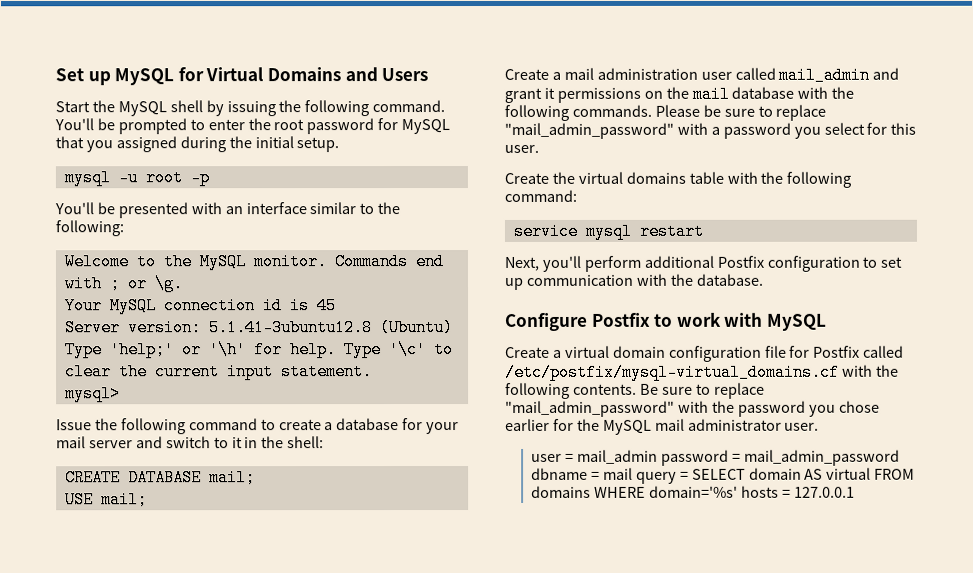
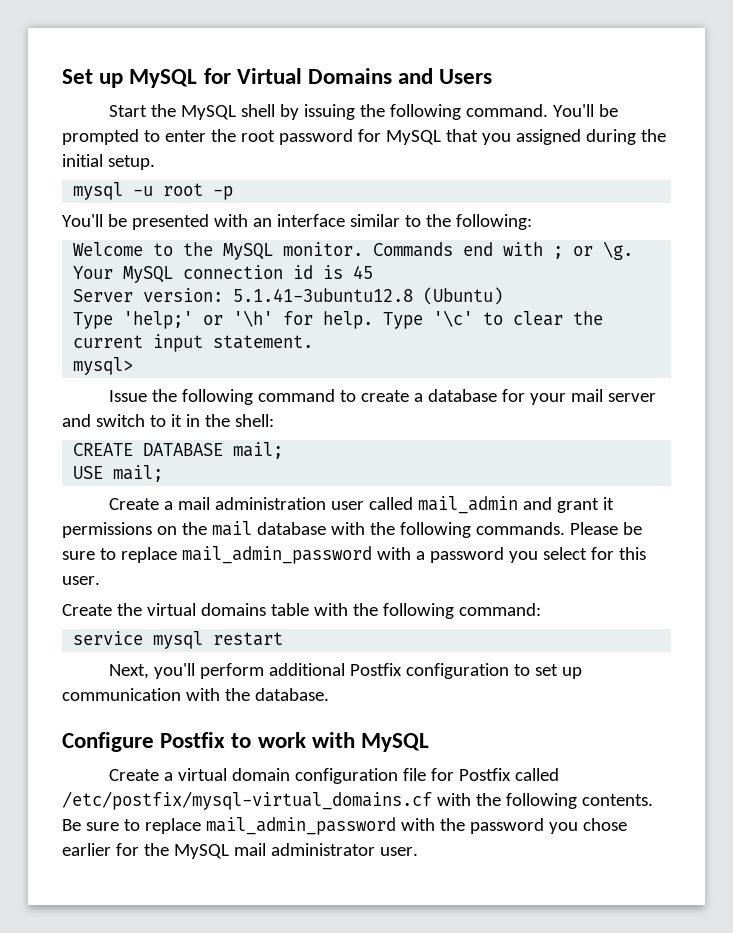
- Please be sure to replace "mail_admin_password" with a password you select for this user.
+ Please be sure to replace mail_admin_password with a password you select for this user.
- Be sure to replace "mail_admin_password" with the password you chose earlier for the MySQL mail administrator user.
+ Be sure to replace mail_admin_password with the password you chose earlier for the MySQL mail administrator user.
- user = mail_admin password = mail_admin_password dbname = mail query = SELECT domain AS virtual FROM domains WHERE domain='%s' hosts = 127.0.0.1

